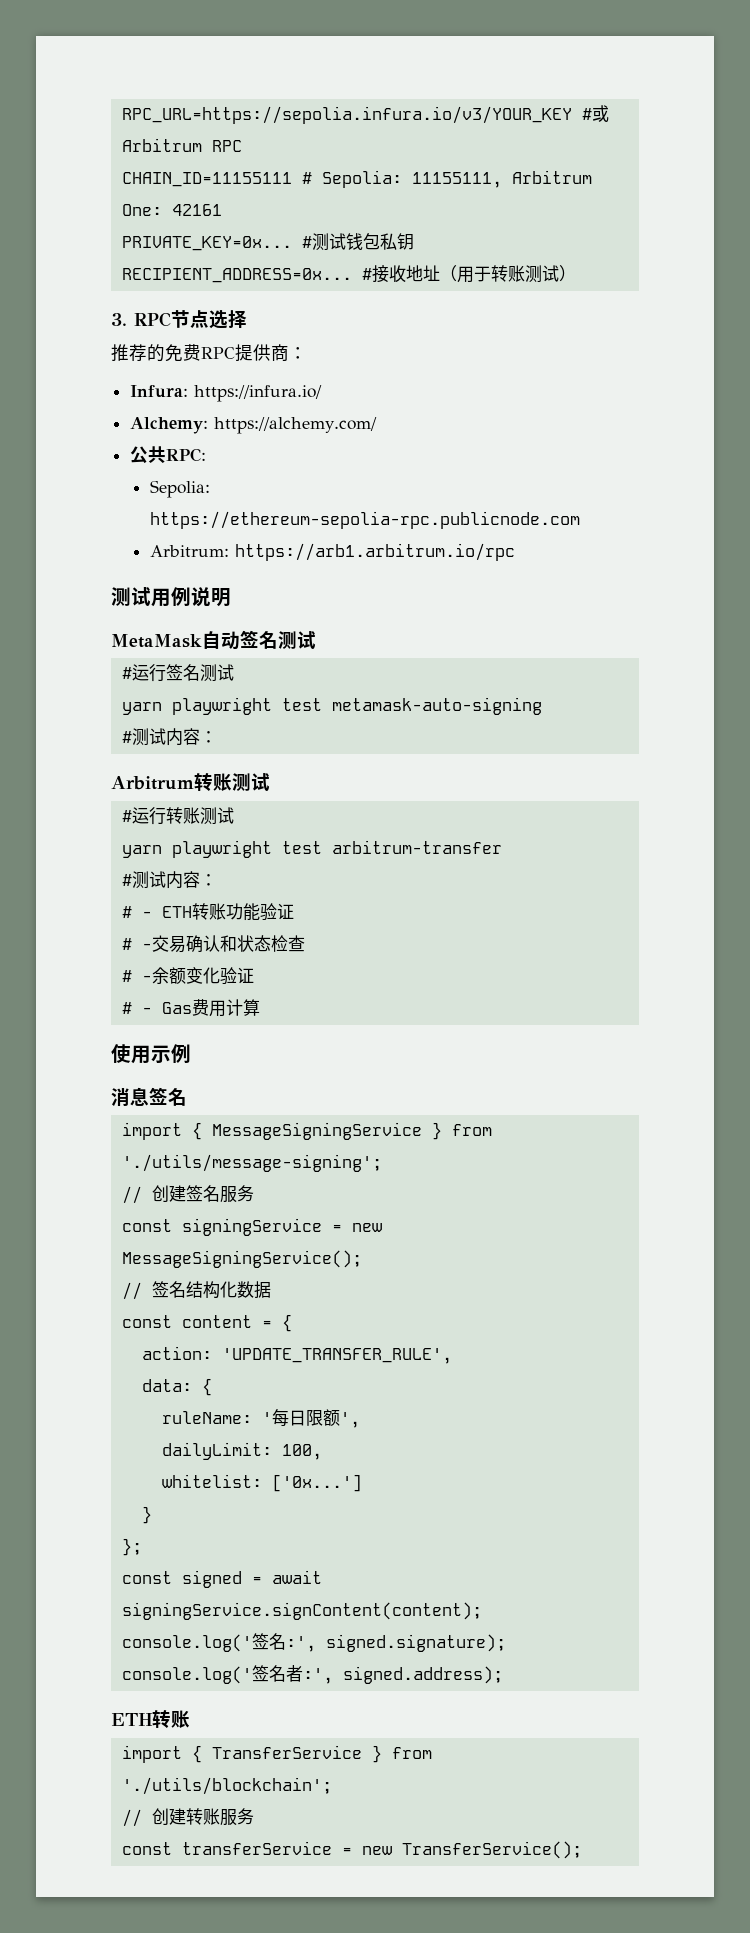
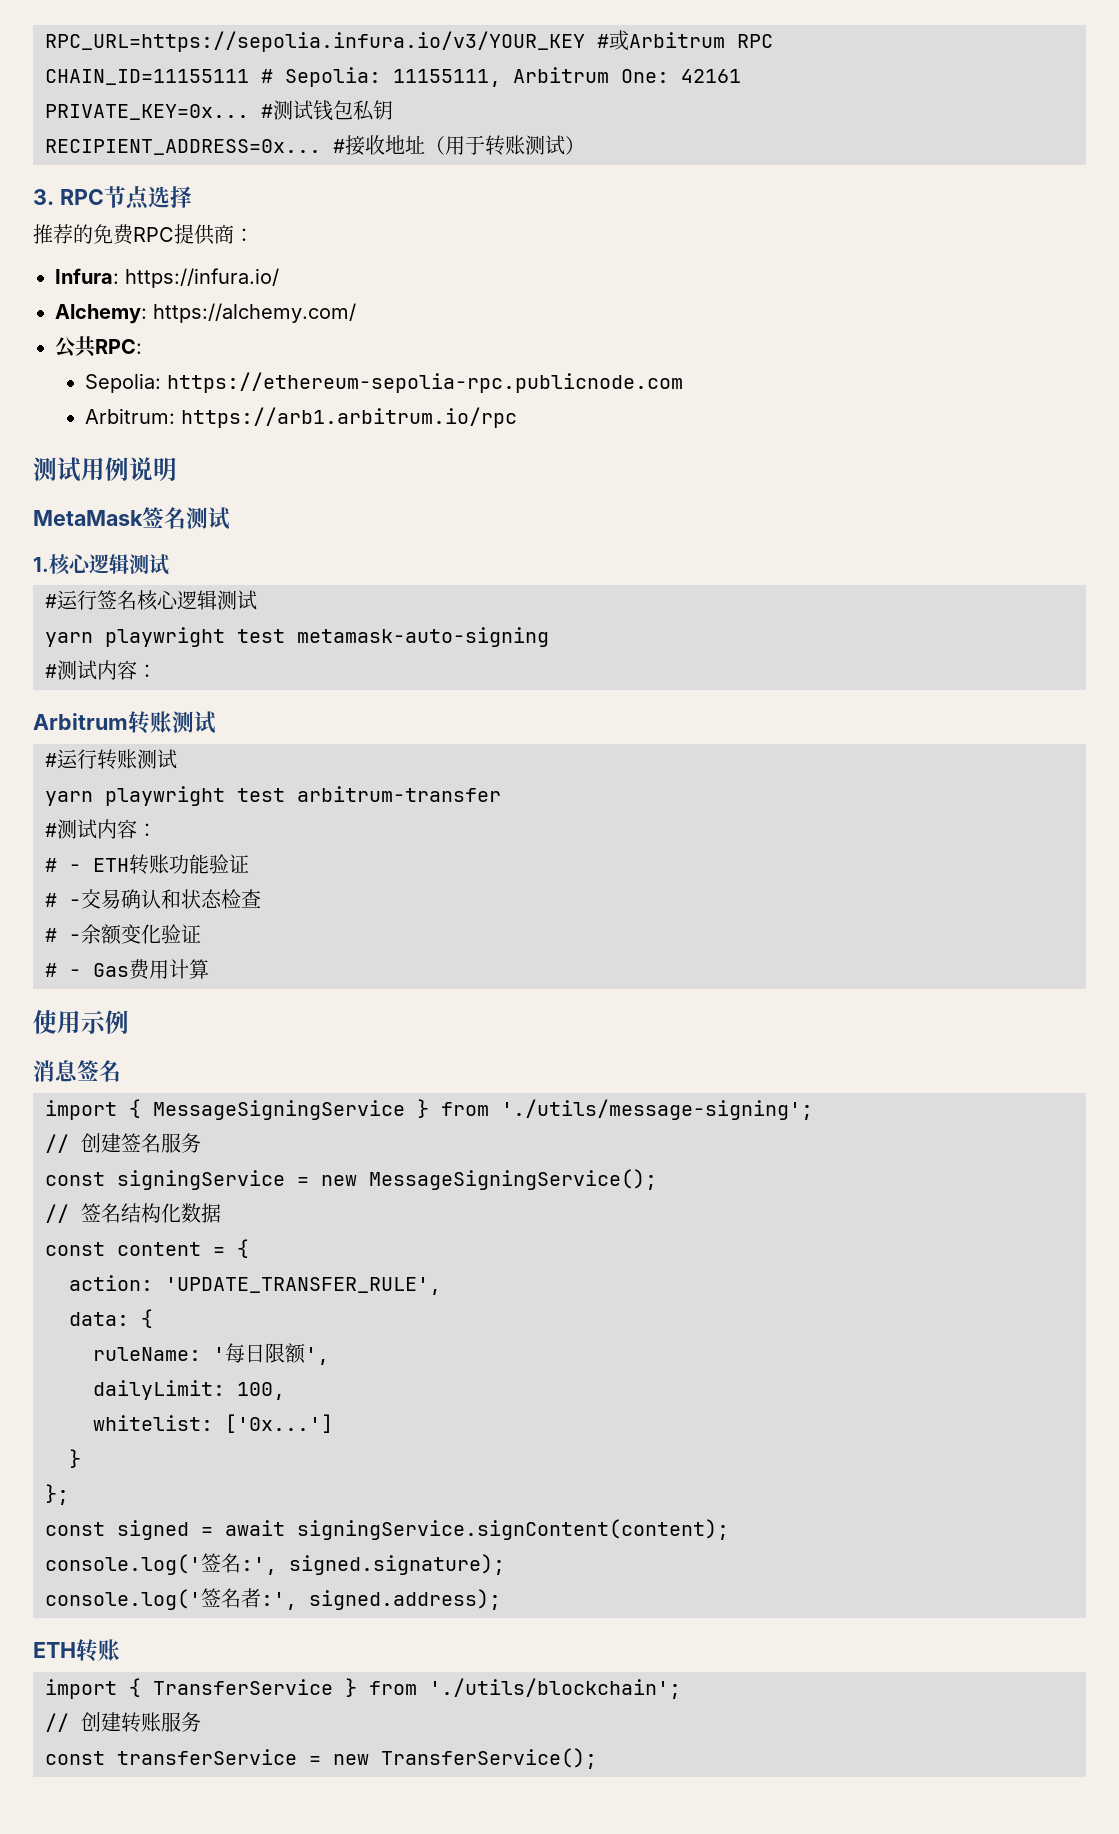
- MetaMask自动签名测试
+ MetaMask签名测试
+ 1.核心逻辑测试
- #运行签名测试
+ #运行签名核心逻辑测试

